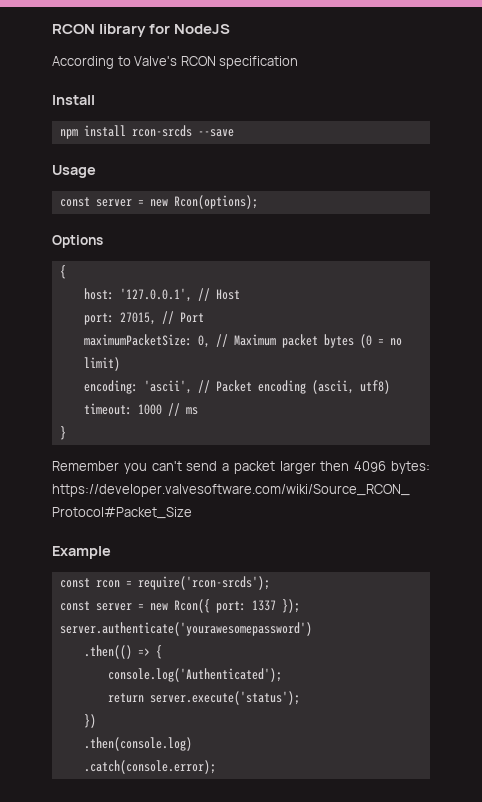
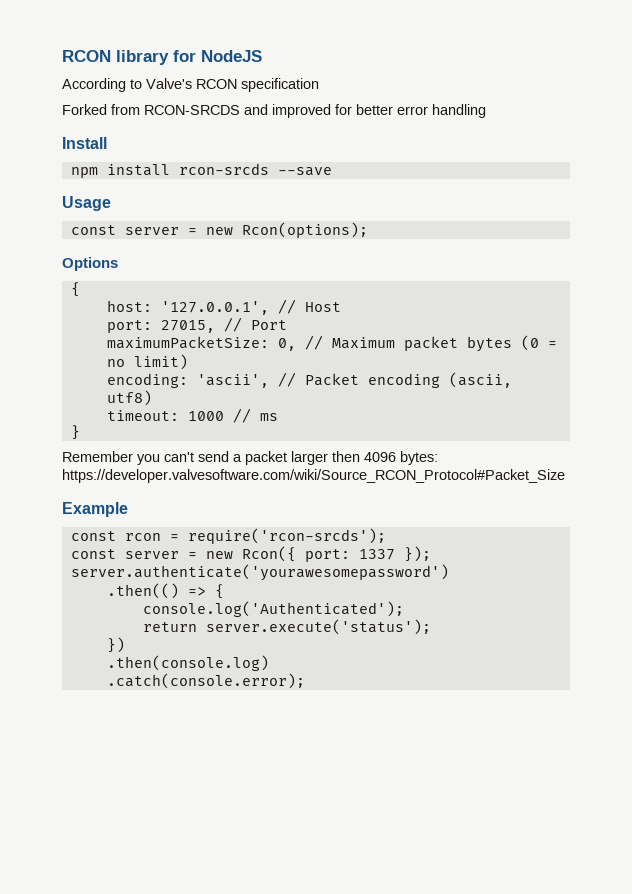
+ Forked from RCON-SRCDS and improved for better error handling

